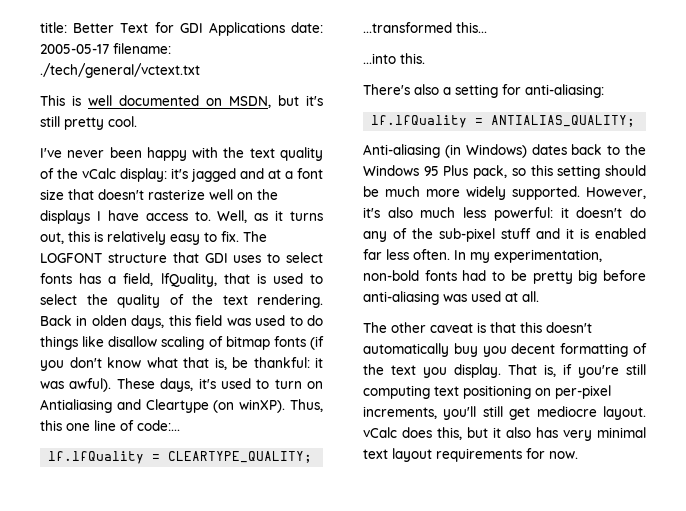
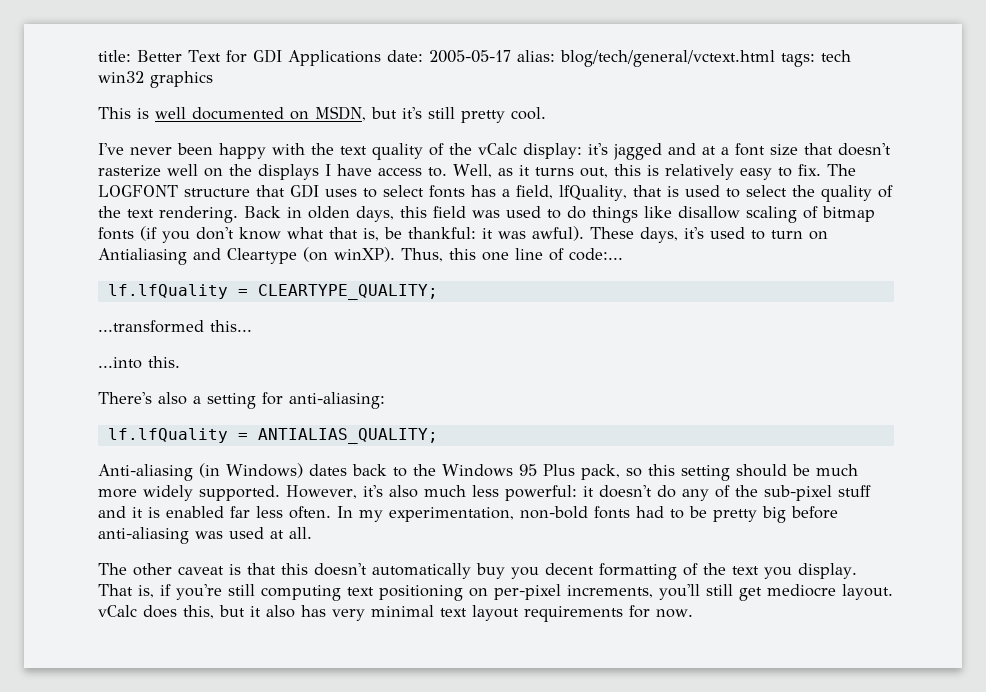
- title: Better Text for GDI Applications date: 2005-05-17 filename: ./tech/general/vctext.txt
+ title: Better Text for GDI Applications date: 2005-05-17 alias: blog/tech/general/vctext.html tags: tech win32 graphics

